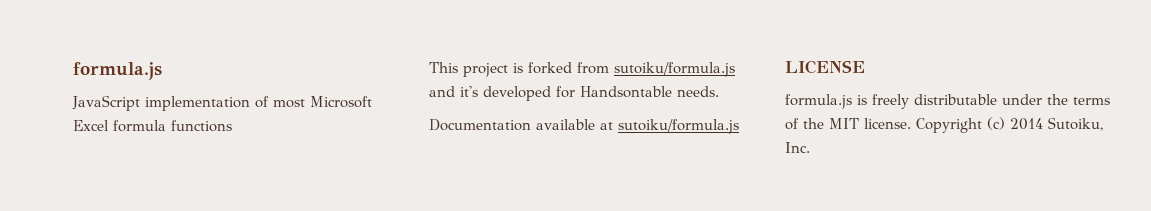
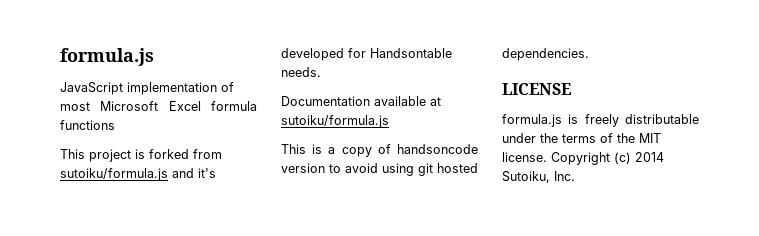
+ This is a copy of handsoncode version to avoid using git hosted dependencies.

